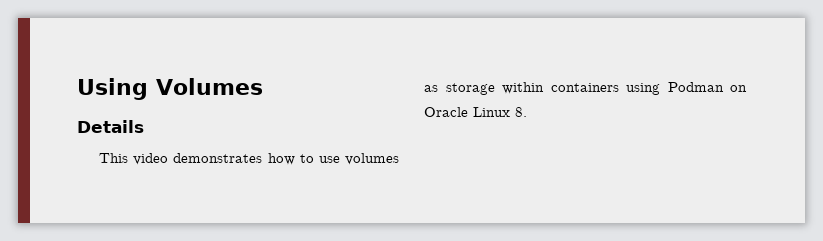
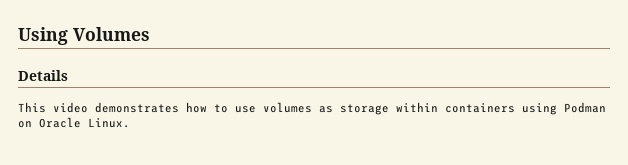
- This video demonstrates how to use volumes as storage within containers using Podman on Oracle Linux 8.
+ This video demonstrates how to use volumes as storage within containers using Podman on Oracle Linux.

